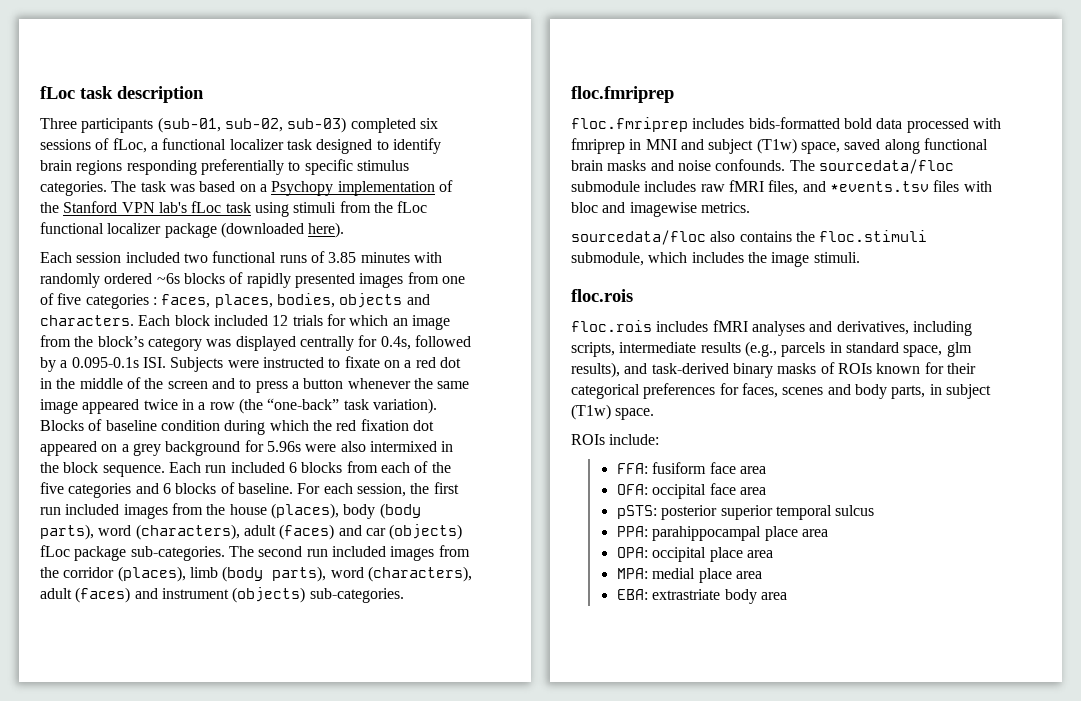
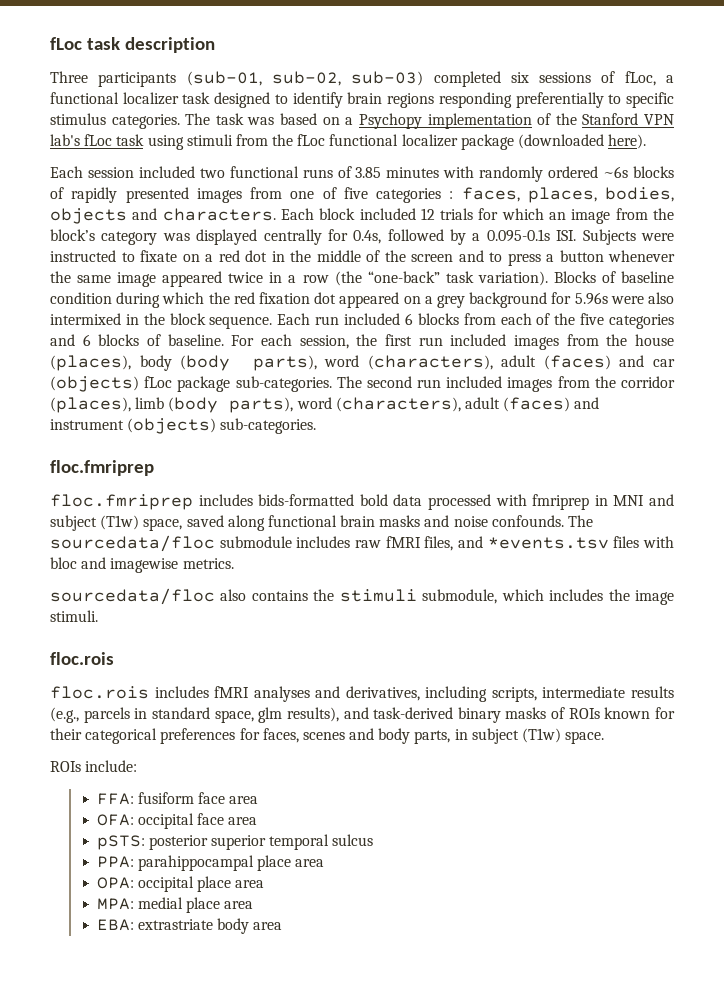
- sourcedata/floc also contains the floc.stimuli submodule, which includes the image stimuli.
+ sourcedata/floc also contains the stimuli submodule, which includes the image stimuli.

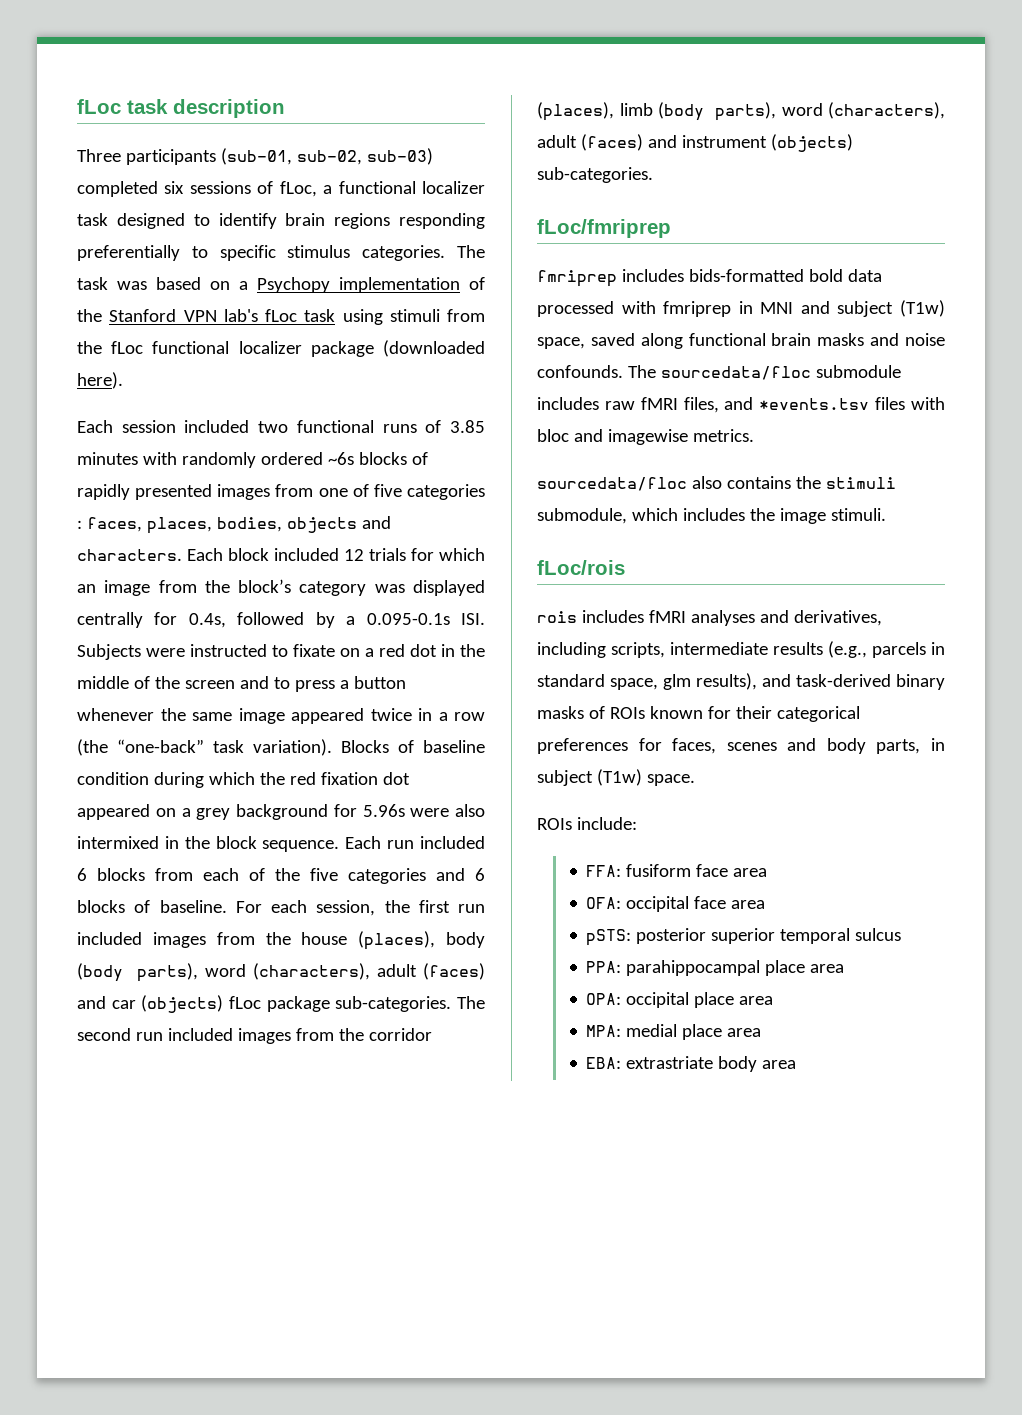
  The second run included images from the corridor (places), limb (body parts), word (characters), adult (faces) and instrument (objects) sub-categories.
- floc.fmriprep
- floc.fmriprep includes bids-formatted bold data processed with fmriprep in MNI and subject (T1w) space, saved along functional brain masks and noise confounds.
+ fLoc/fmriprep
+ fmriprep includes bids-formatted bold data processed with fmriprep in MNI and subject (T1w) space, saved along functional brain masks and noise confounds.
  sourcedata/floc also contains the stimuli submodule, which includes the image stimuli.
- floc.rois
- floc.rois includes fMRI analyses and derivatives, including scripts, intermediate results (e.g., parcels in standard space, glm results), and task-derived binary masks of ROIs known for their categorical preferences for faces, scenes and body parts, in subject (T1w) space.
+ fLoc/rois
+ rois includes fMRI analyses and derivatives, including scripts, intermediate results (e.g., parcels in standard space, glm results), and task-derived binary masks of ROIs known for their categorical preferences for faces, scenes and body parts, in subject (T1w) space.

